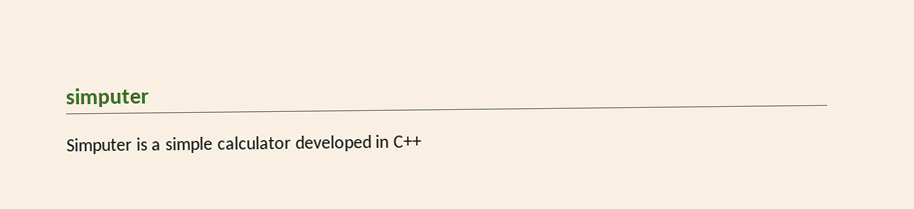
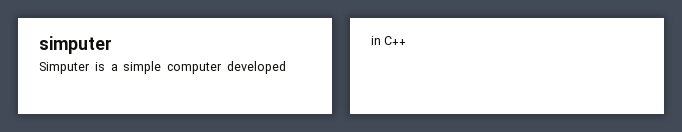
- Simputer is a simple calculator developed in C++
+ Simputer is a simple computer developed in C++

